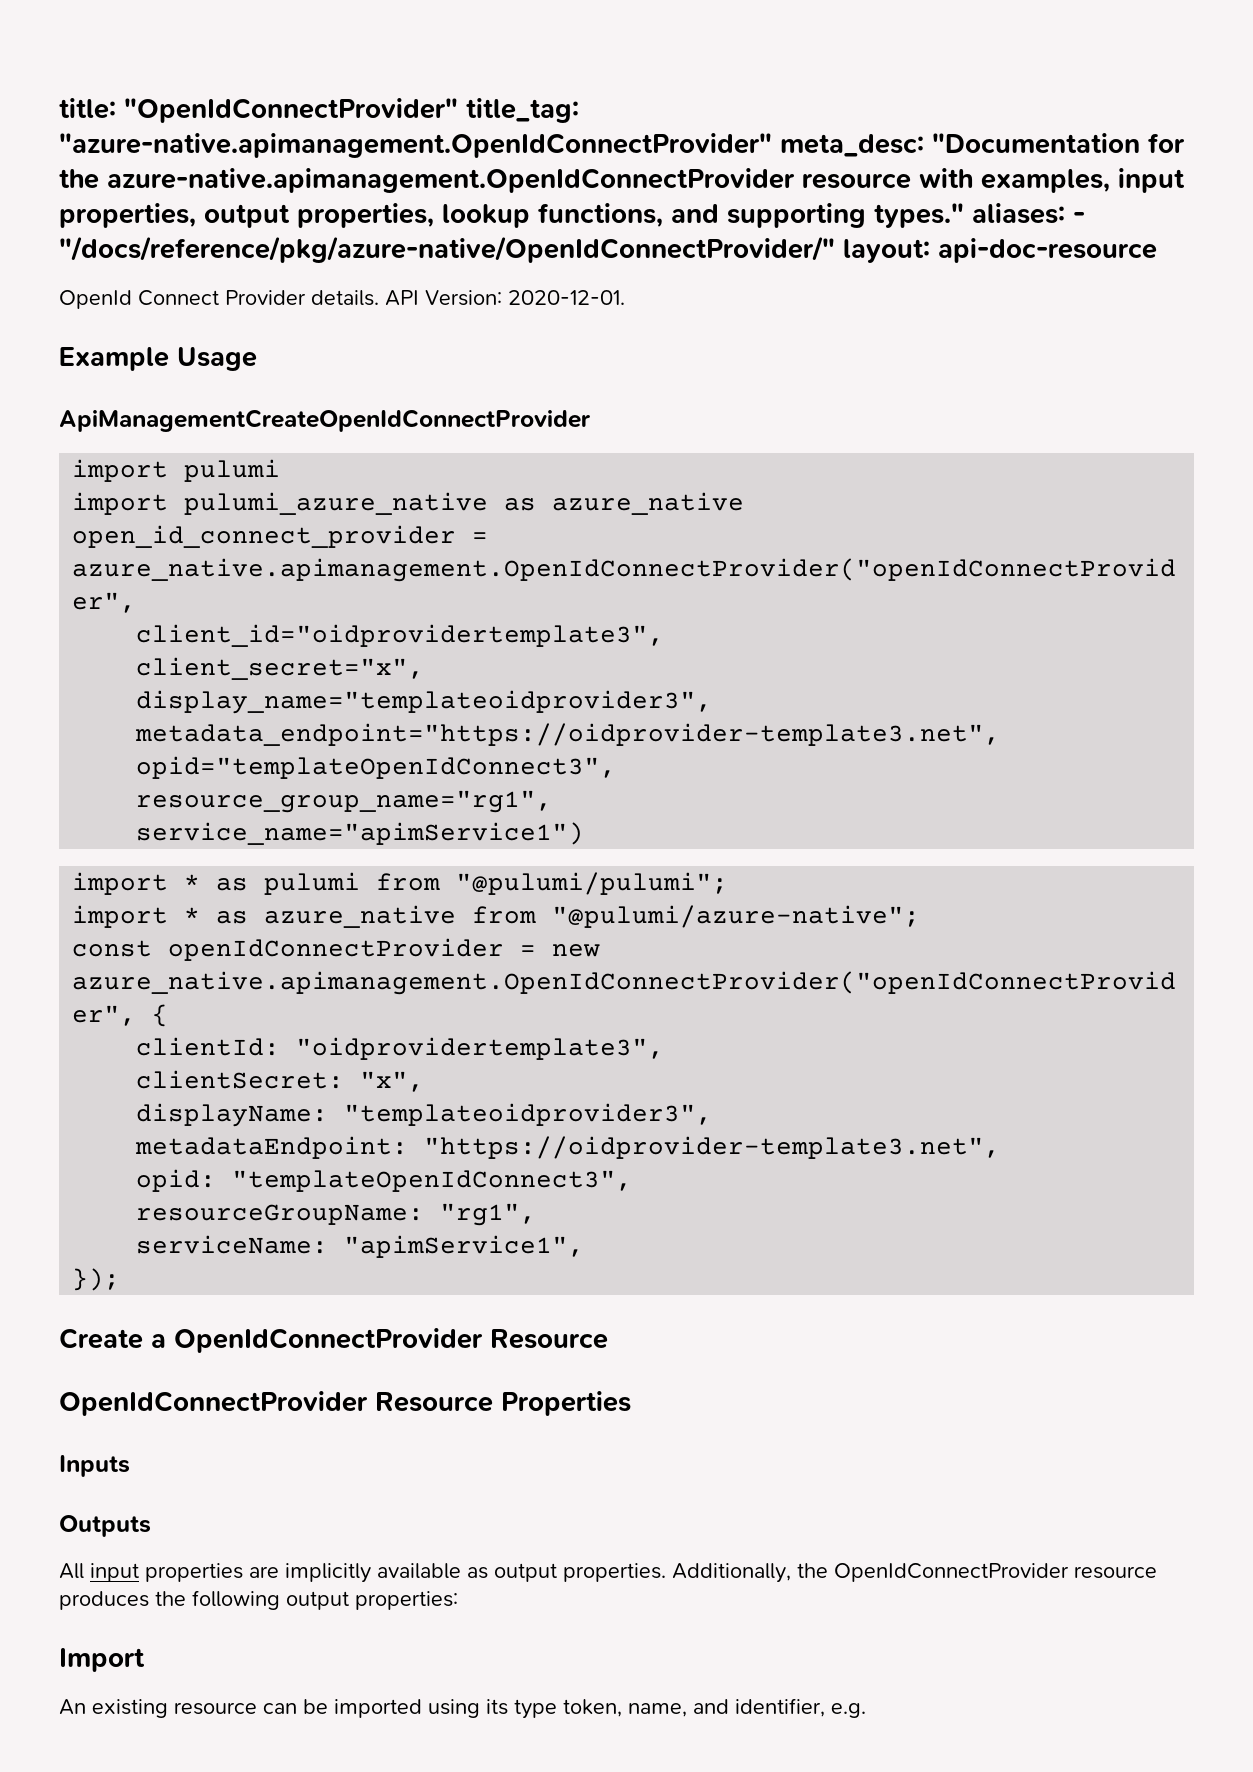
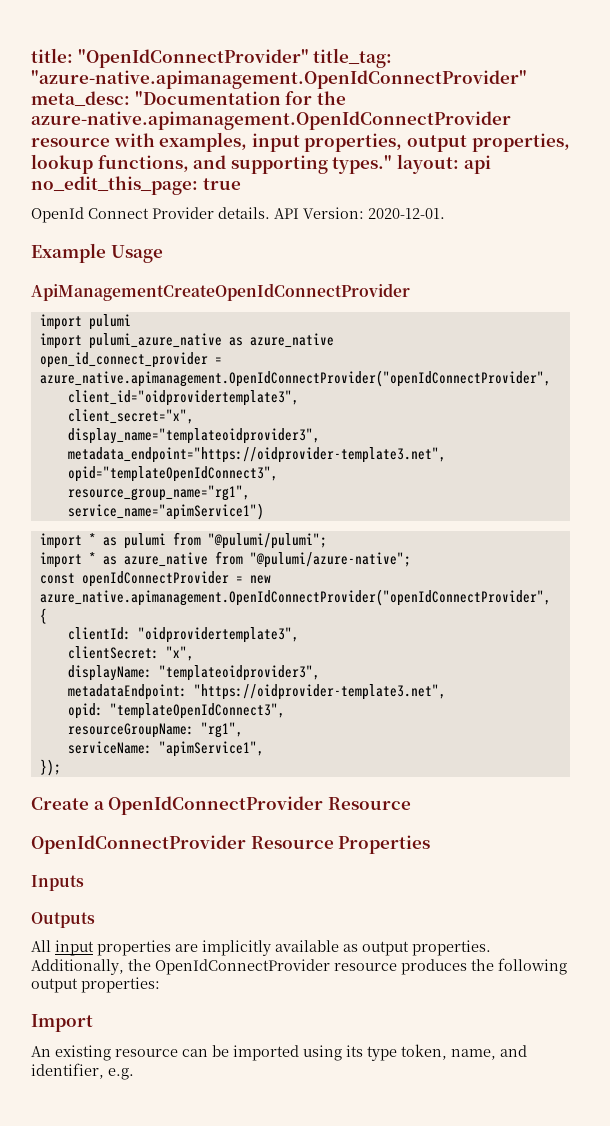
- title: "OpenIdConnectProvider" title_tag: "azure-native.apimanagement.OpenIdConnectProvider" meta_desc: "Documentation for the azure-native.apimanagement.OpenIdConnectProvider resource with examples, input properties, output properties, lookup functions, and supporting types." aliases: - "/docs/reference/pkg/azure-native/OpenIdConnectProvider/" layout: api-doc-resource
+ title: "OpenIdConnectProvider" title_tag: "azure-native.apimanagement.OpenIdConnectProvider" meta_desc: "Documentation for the azure-native.apimanagement.OpenIdConnectProvider resource with examples, input properties, output properties, lookup functions, and supporting types." layout: api no_edit_this_page: true

